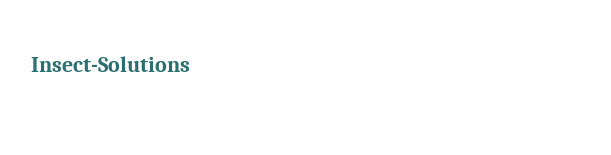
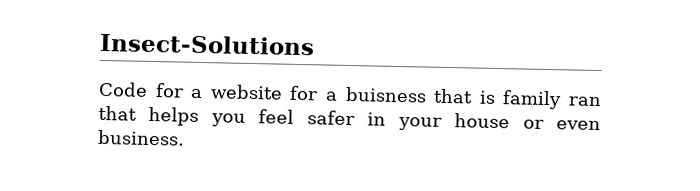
+ Code for a website for a buisness that is family ran that helps you feel safer in your house or even business.

